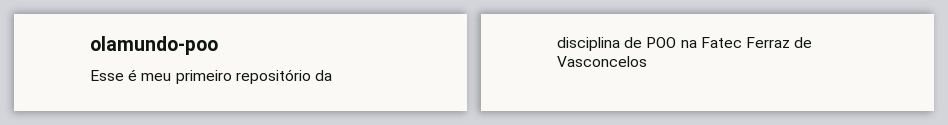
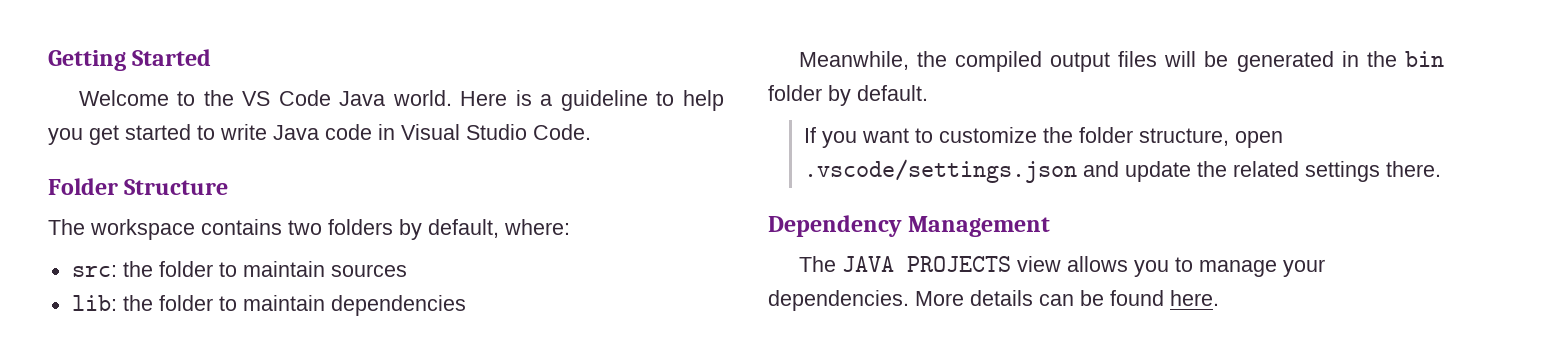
- olamundo-poo
- Esse é meu primeiro repositório da disciplina de POO na Fatec Ferraz de Vasconcelos
+ Getting Started
+ Welcome to the VS Code Java world. Here is a guideline to help you get started to write Java code in Visual Studio Code.
+ Folder Structure
+ The workspace contains two folders by default, where:
+ src: the folder to maintain sources
+ lib: the folder to maintain dependencies
+ Meanwhile, the compiled output files will be generated in the bin folder by default.
+ If you want to customize the folder structure, open .vscode/settings.json and update the related settings there.
+ Dependency Management
+ The JAVA PROJECTS view allows you to manage your dependencies. More details can be found here.

